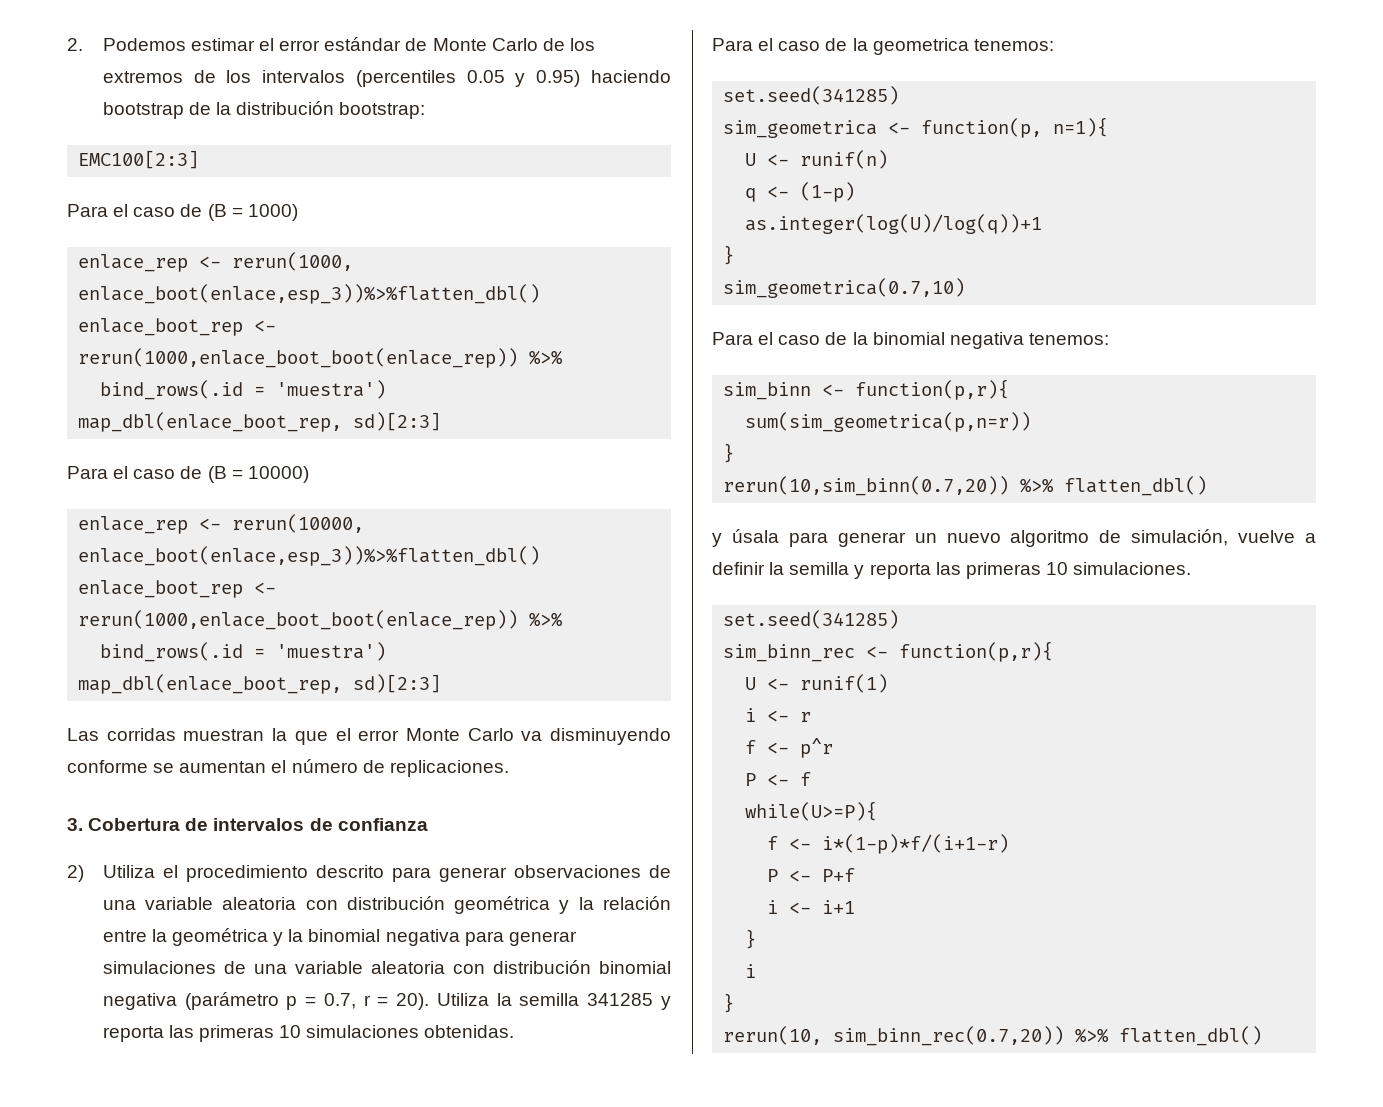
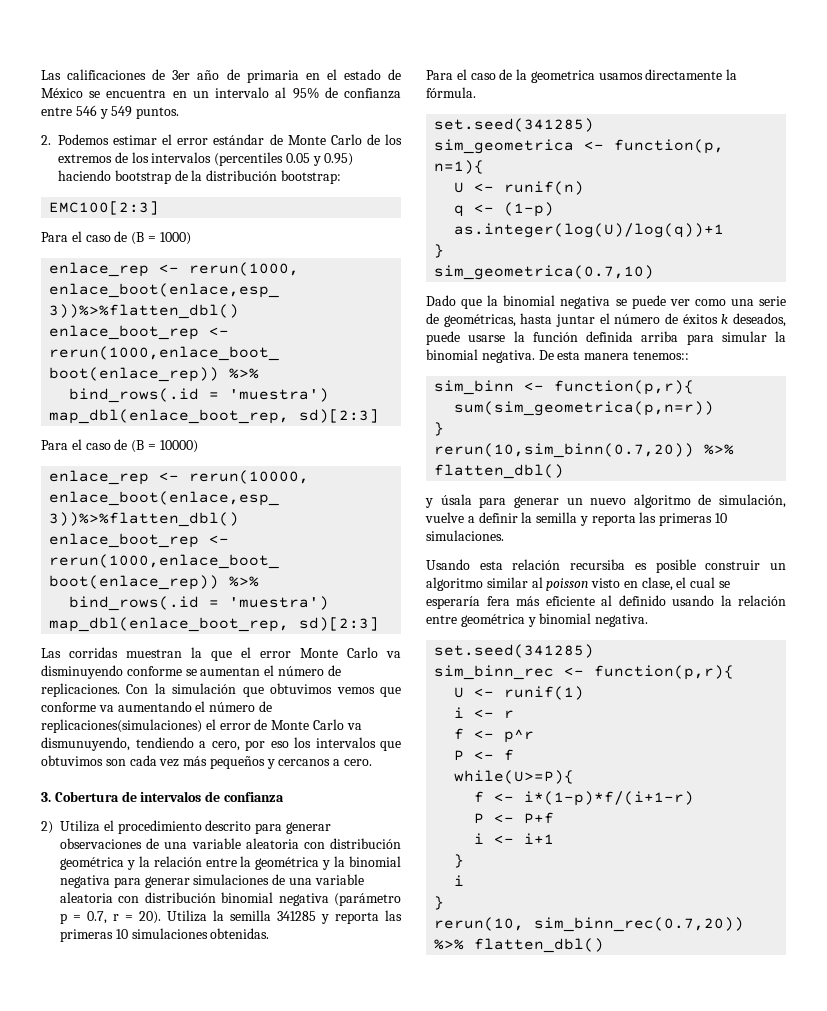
+ Las calificaciones de 3er año de primaria en el estado de México se encuentra en un intervalo al 95% de confianza entre 546 y 549 puntos.
+ Con la simulación que obtuvimos vemos que conforme va aumentando el número de replicaciones(simulaciones) el error de Monte Carlo va dismunuyendo, tendiendo a cero, por eso los intervalos que obtuvimos son cada vez más pequeños y cercanos a cero.
- Para el caso de la geometrica tenemos:
+ Para el caso de la geometrica usamos directamente la fórmula.
- Para el caso de la binomial negativa tenemos:
+ Dado que la binomial negativa se puede ver como una serie de geométricas, hasta juntar el número de éxitos k deseados, puede usarse la función definida arriba para simular la binomial negativa. De esta manera tenemos::
+ Usando esta relación recursiba es posible construir un algoritmo similar al poisson visto en clase, el cual se esperaría fera más eficiente al definido usando la relación entre geométrica y binomial negativa.

